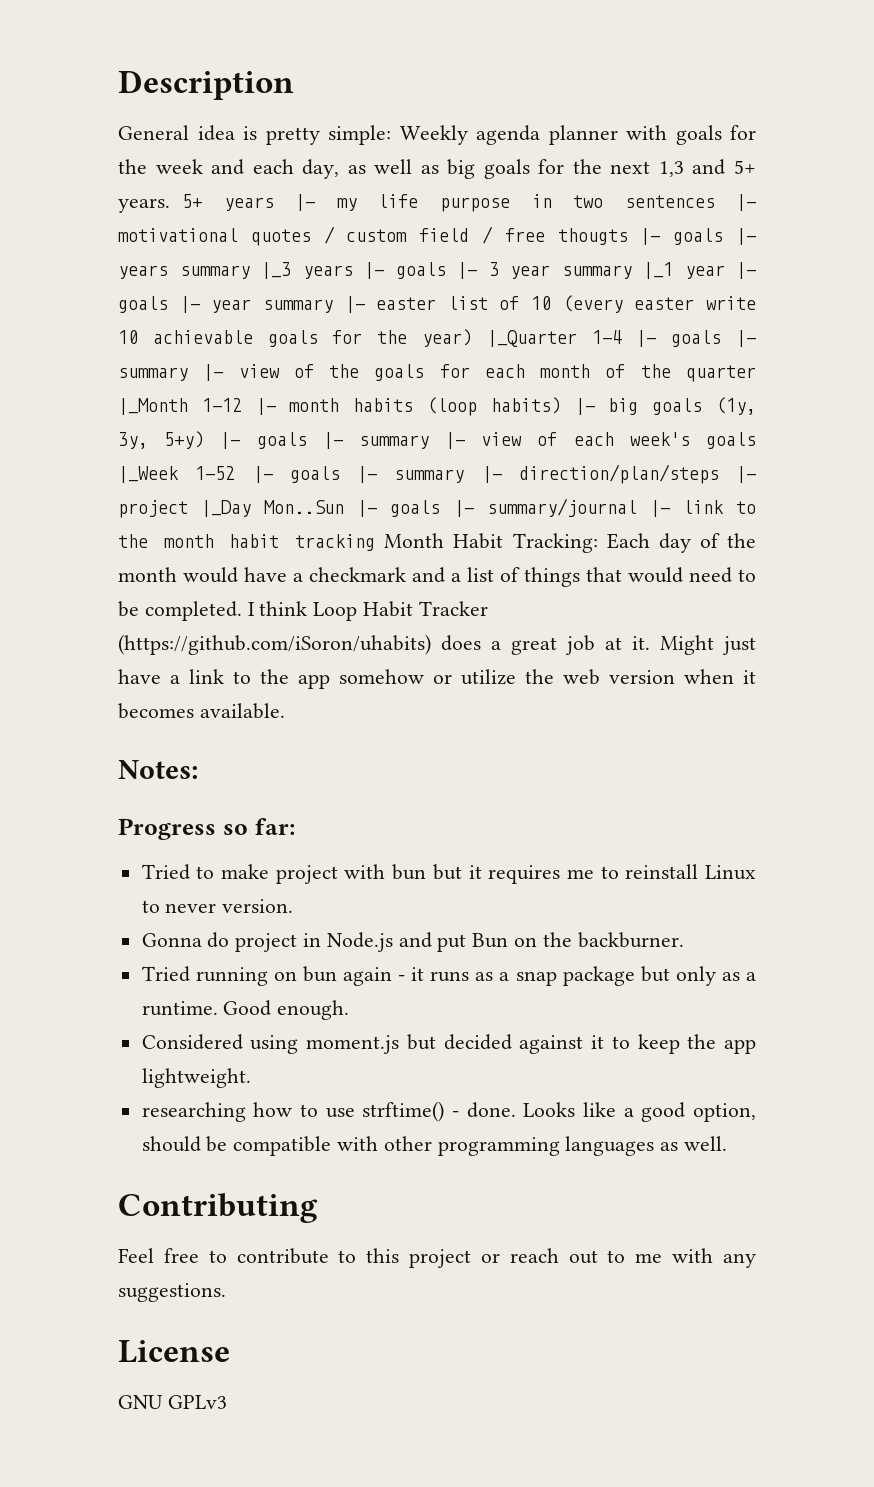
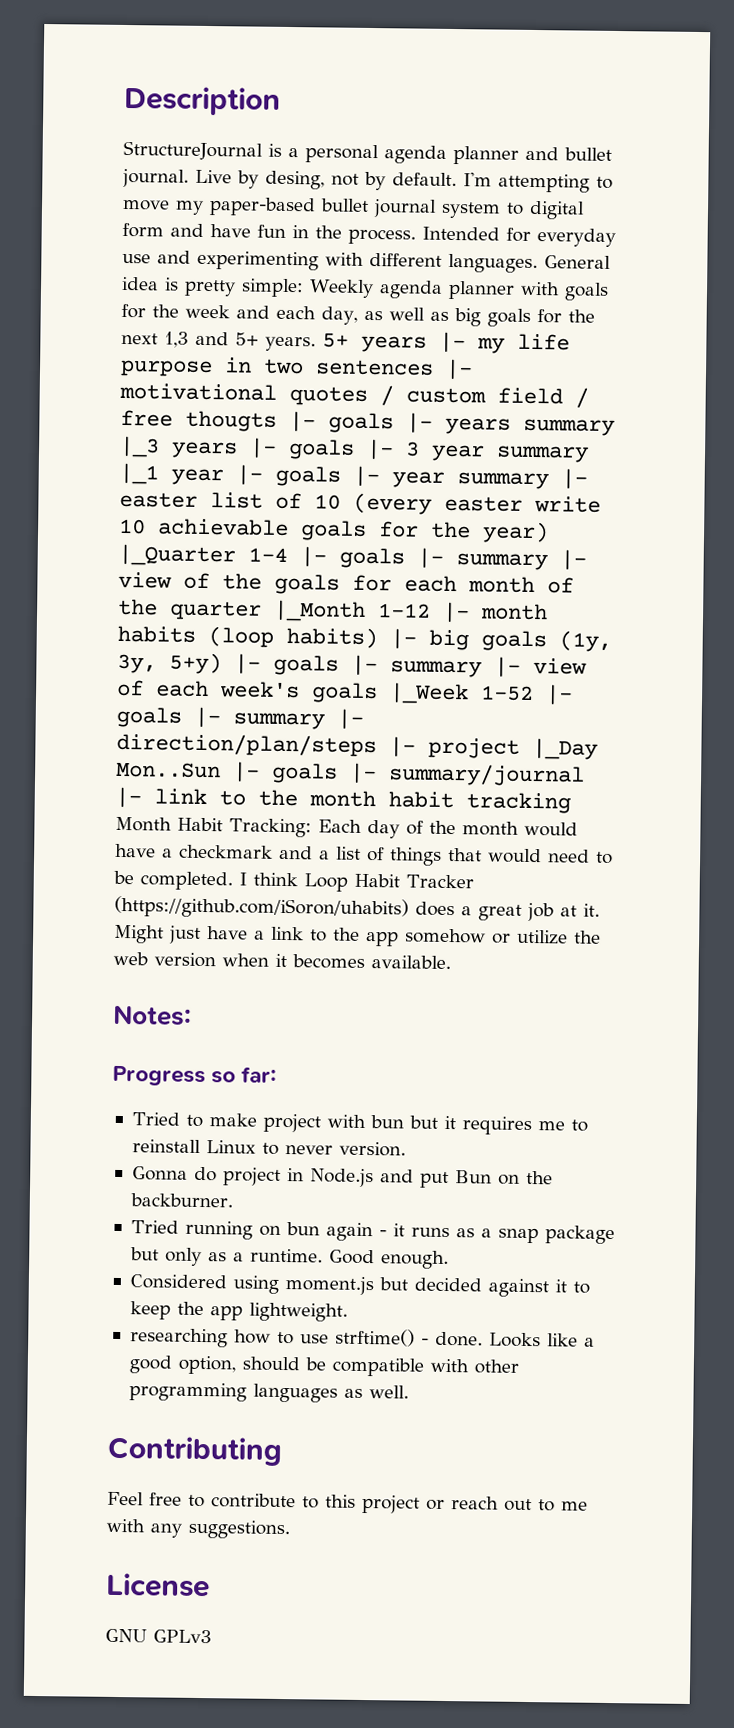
+ StructureJournal is a personal agenda planner and bullet journal. Live by desing, not by default. I'm attempting to move my paper-based bullet journal system to digital form and have fun in the process. Intended for everyday use and experimenting with different languages.

